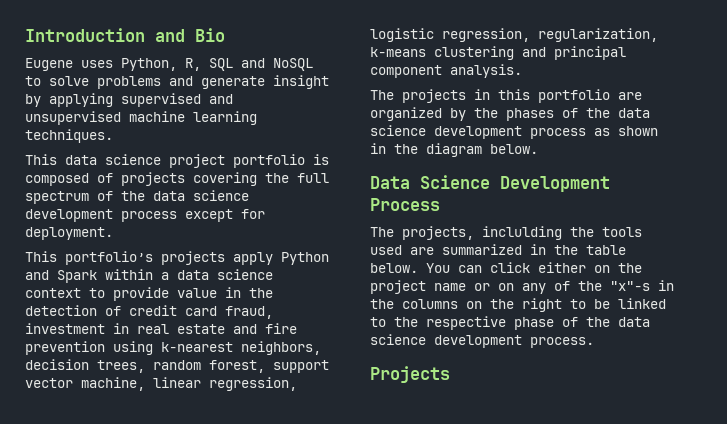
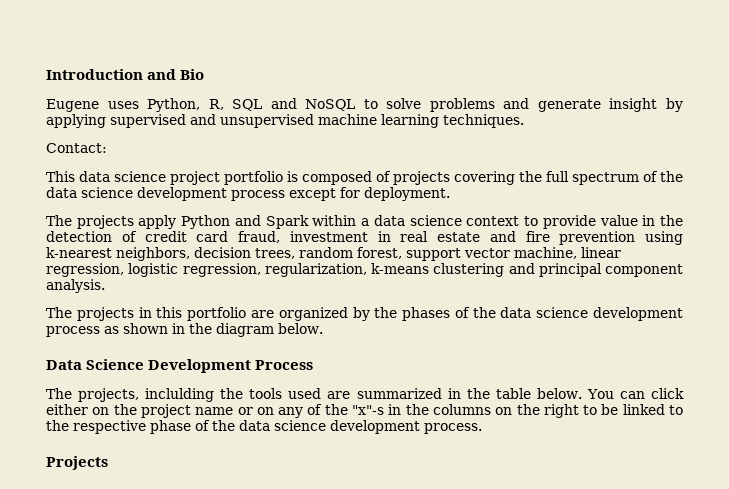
+ Contact:
- This portfolio’s projects apply Python and Spark within a data science context to provide value in the detection of credit card fraud, investment in real estate and fire prevention using k-nearest neighbors, decision trees, random forest, support vector machine, linear regression, logistic regression, regularization, k-means clustering and principal component analysis.
+ The projects apply Python and Spark within a data science context to provide value in the detection of credit card fraud, investment in real estate and fire prevention using k-nearest neighbors, decision trees, random forest, support vector machine, linear regression, logistic regression, regularization, k-means clustering and principal component analysis.

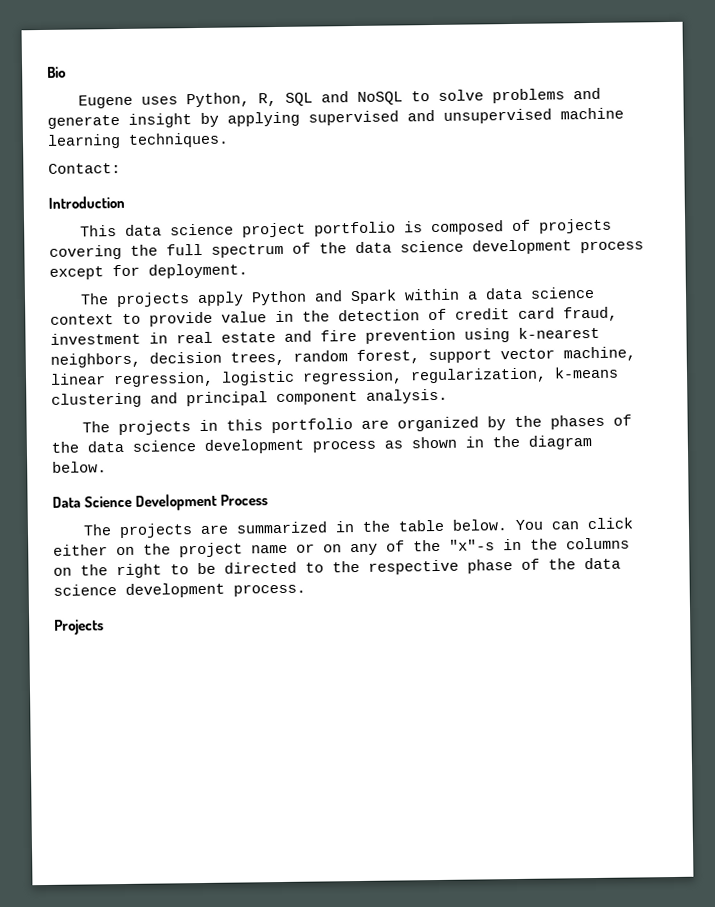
- Introduction and Bio
+ Bio
+ Introduction
- The projects, inclulding the tools used are summarized in the table below.
+ The projects are summarized in the table below.
- You can click either on the project name or on any of the "x"-s in the columns on the right to be linked to the respective phase of the data science development process.
+ You can click either on the project name or on any of the "x"-s in the columns on the right to be directed to the respective phase of the data science development process.

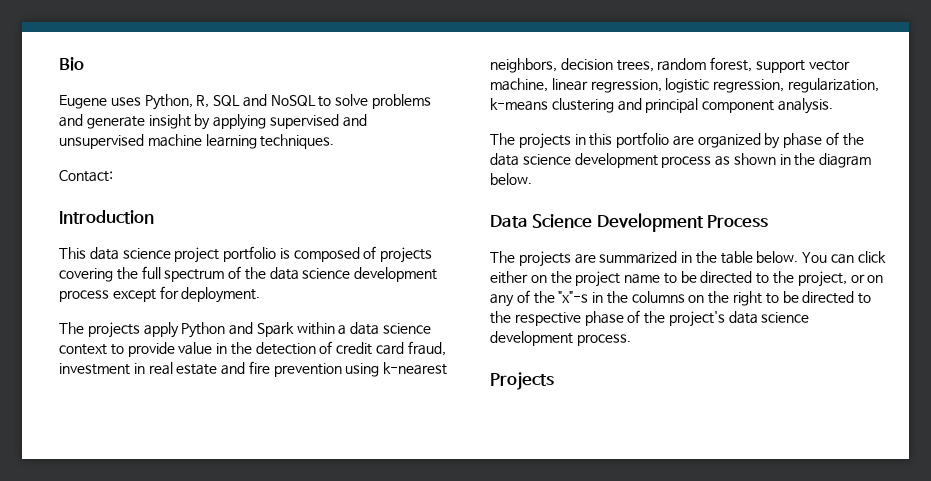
- The projects in this portfolio are organized by the phases of the data science development process as shown in the diagram below.
+ The projects in this portfolio are organized by phase of the data science development process as shown in the diagram below.
- You can click either on the project name or on any of the "x"-s in the columns on the right to be directed to the respective phase of the data science development process.
+ You can click either on the project name to be directed to the project, or on any of the "x"-s in the columns on the right to be directed to the respective phase of the project's data science development process.

